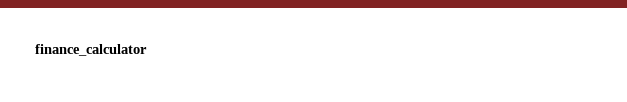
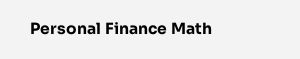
- finance_calculator
+ Personal Finance Math

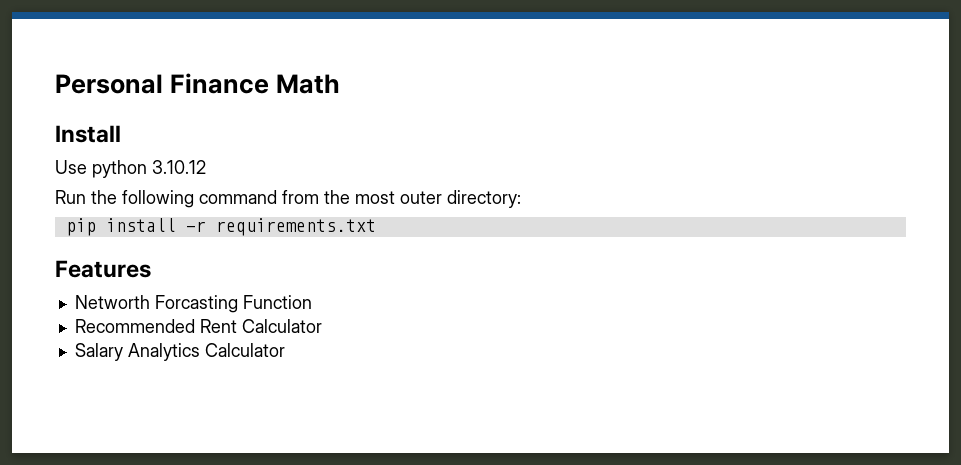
+ Install
+ Use python 3.10.12
+ Run the following command from the most outer directory:
+ pip install -r requirements.txt
+ Features
+ Networth Forcasting Function
+ Recommended Rent Calculator
+ Salary Analytics Calculator

